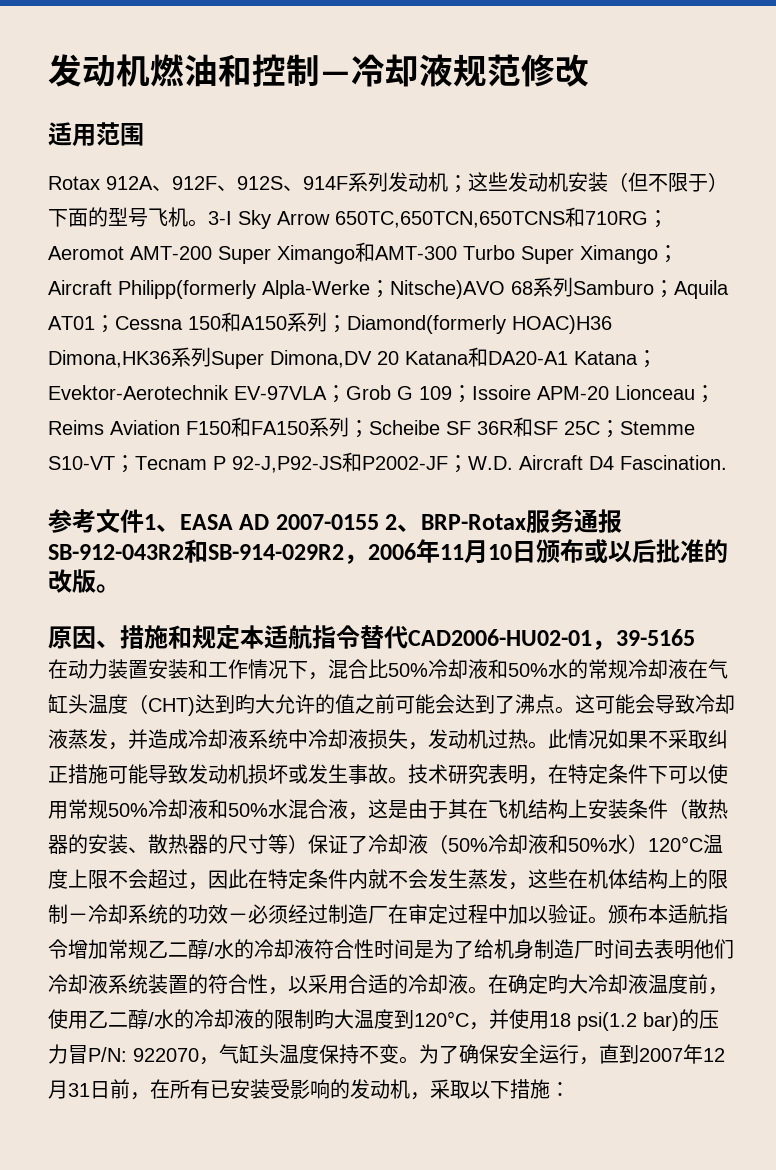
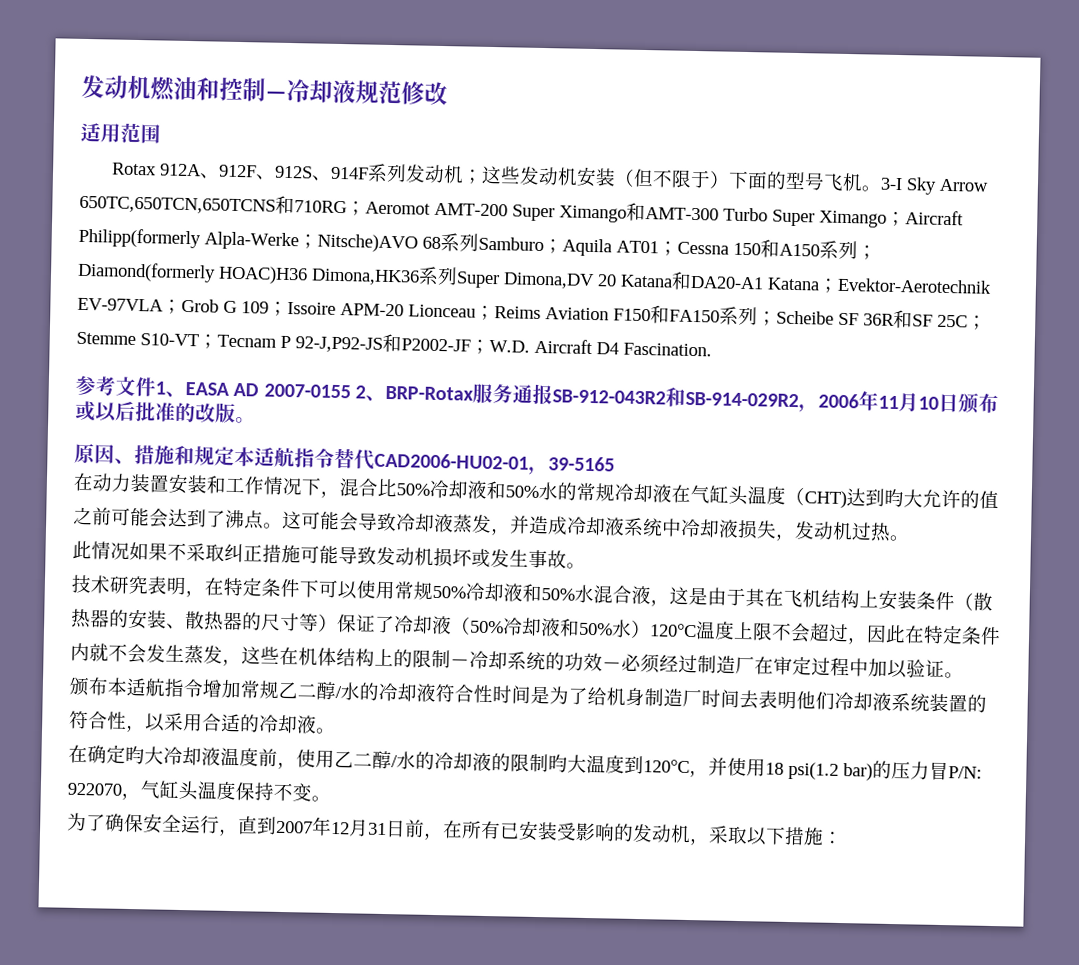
- 这可能会导致冷却液蒸发，并造成冷却液系统中冷却液损失，发动机过热。此情况如果不采取纠正措施可能导致发动机损坏或发生事故。技术研究表明，在特定条件下可以使用常规50%冷却液和50%水混合液，这是由于其在飞机结构上安装条件（散热器的安装、散热器的尺寸等）保证了冷却液（50%冷却液和50%水）120°C温度上限不会超过，因此在特定条件内就不会发生蒸发，这些在机体结构上的限制－冷却系统的功效－必须经过制造厂在审定过程中加以验证。颁布本适航指令增加常规乙二醇/水的冷却液符合性时间是为了给机身制造厂时间去表明他们冷却液系统装置的符合性，以采用合适的冷却液。在确定昀大冷却液温度前，使用乙二醇/水的冷却液的限制昀大温度到120°C，并使用18 psi(1.2 bar)的压力冒P/N:
+ 这可能会导致冷却液蒸发，并造成冷却液系统中冷却液损失，发动机过热。
+ 此情况如果不采取纠正措施可能导致发动机损坏或发生事故。
+ 技术研究表明，在特定条件下可以使用常规50%冷却液和50%水混合液，这是由于其在飞机结构上安装条件（散热器的安装、散热器的尺寸等）保证了冷却液（50%冷却液和50%水）120°C温度上限不会超过，因此在特定条件内就不会发生蒸发，这些在机体结构上的限制－冷却系统的功效－必须经过制造厂在审定过程中加以验证。
+ 颁布本适航指令增加常规乙二醇/水的冷却液符合性时间是为了给机身制造厂时间去表明他们冷却液系统装置的符合性，以采用合适的冷却液。
+ 在确定昀大冷却液温度前，使用乙二醇/水的冷却液的限制昀大温度到120°C，并使用18 psi(1.2 bar)的压力冒P/N:
- 922070，气缸头温度保持不变。为了确保安全运行，直到2007年12月31日前，在所有已安装受影响的发动机，采取以下措施：
+ 922070，气缸头温度保持不变。
+ 为了确保安全运行，直到2007年12月31日前，在所有已安装受影响的发动机，采取以下措施：

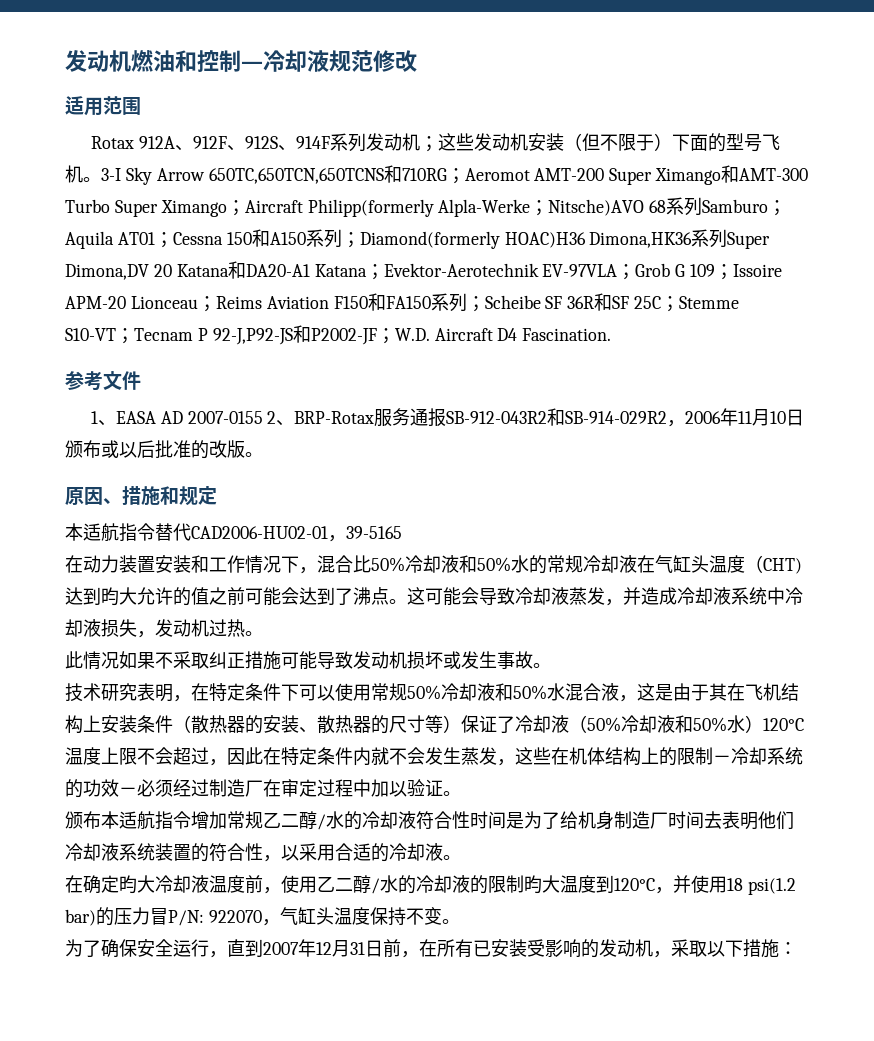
- 参考文件1、EASA AD 2007-0155 2、BRP-Rotax服务通报SB-912-043R2和SB-914-029R2，2006年11月10日颁布或以后批准的改版。
+ 参考文件
+ 1、EASA AD 2007-0155 2、BRP-Rotax服务通报SB-912-043R2和SB-914-029R2，2006年11月10日颁布或以后批准的改版。
- 原因、措施和规定本适航指令替代CAD2006-HU02-01，39-5165
+ 原因、措施和规定
+ 本适航指令替代CAD2006-HU02-01，39-5165

